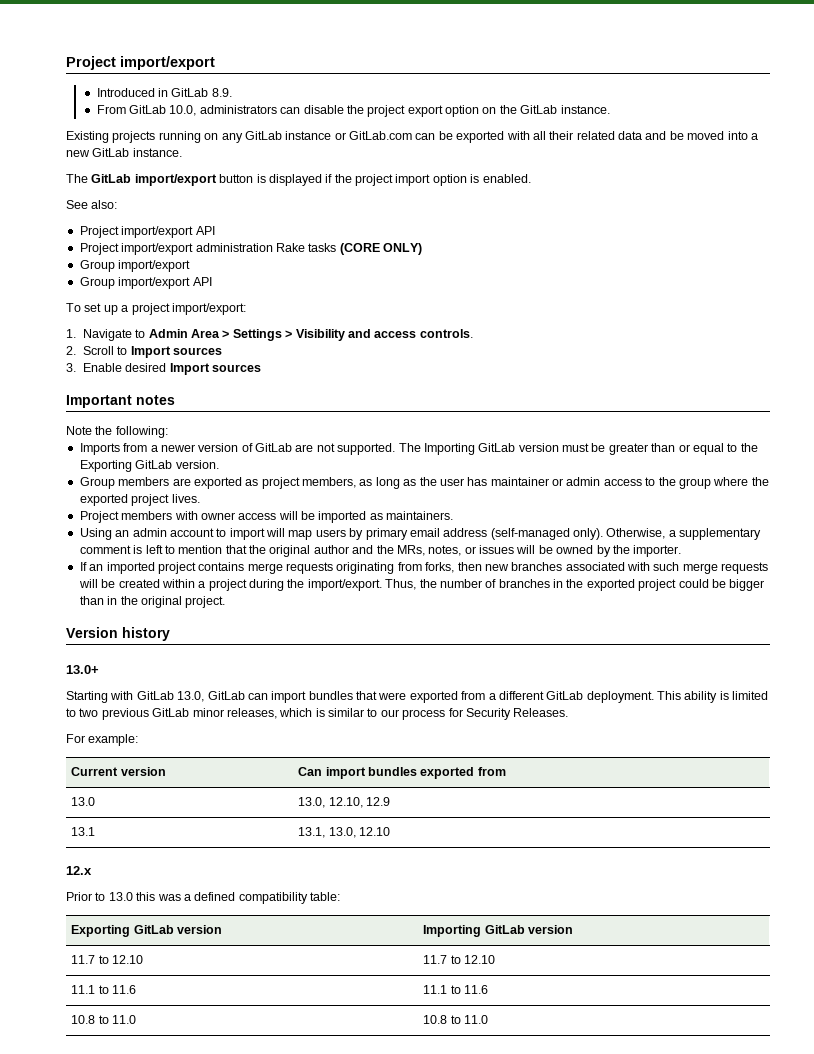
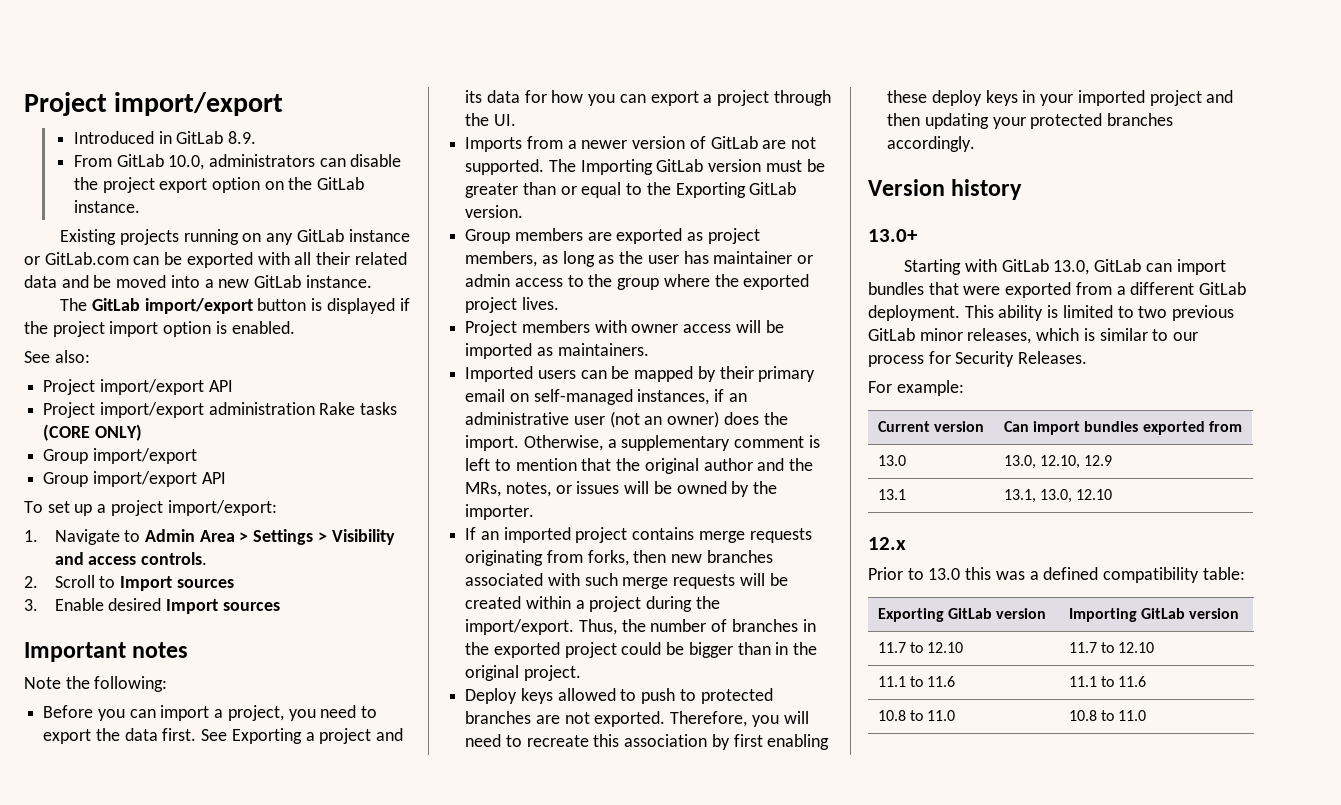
+ Before you can import a project, you need to export the data first. See Exporting a project and its data for how you can export a project through the UI.
- Using an admin account to import will map users by primary email address (self-managed only).
+ Imported users can be mapped by their primary email on self-managed instances, if an administrative user (not an owner) does the import.
+ Deploy keys allowed to push to protected branches are not exported. Therefore, you will need to recreate this association by first enabling these deploy keys in your imported project and then updating your protected branches accordingly.

